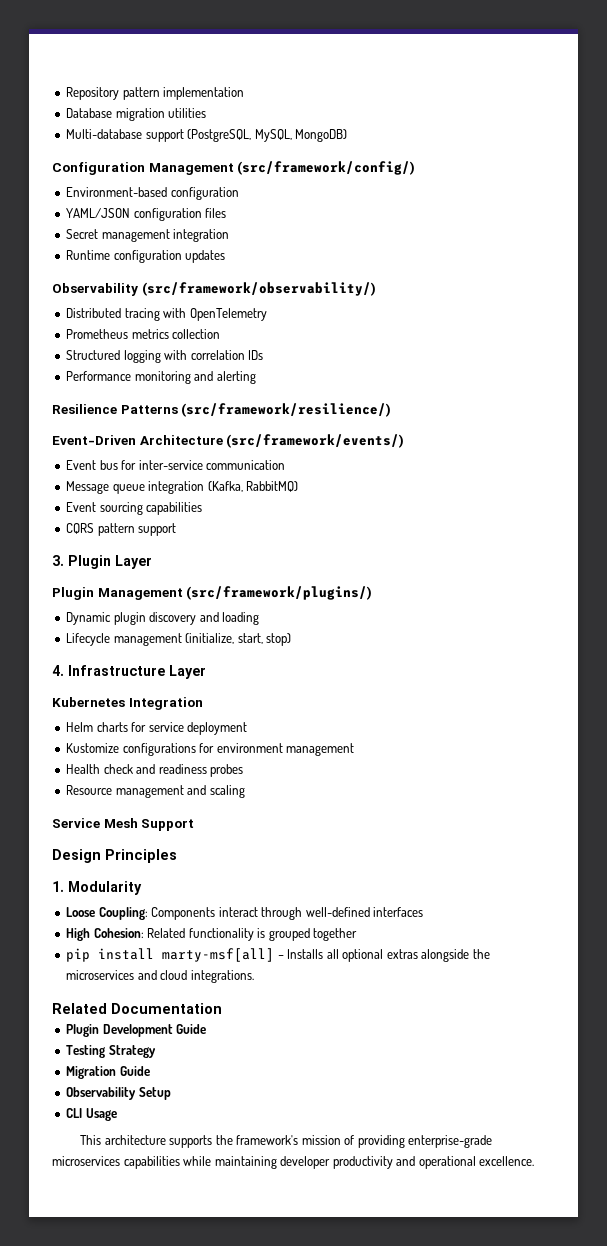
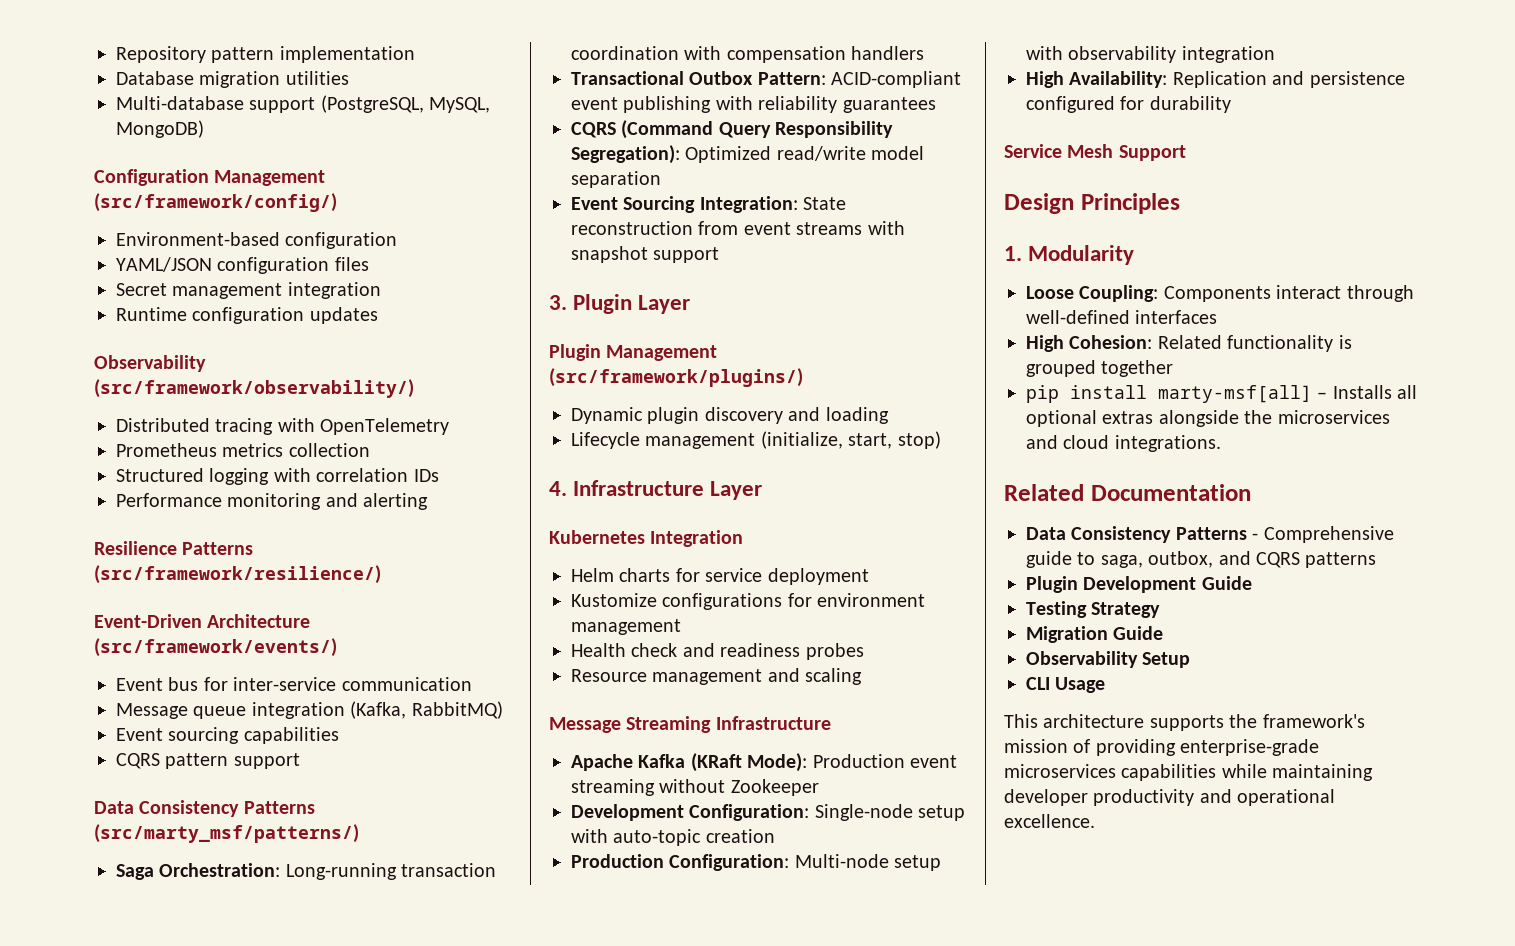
+ Data Consistency Patterns (src/marty_msf/patterns/)
+ Saga Orchestration: Long-running transaction coordination with compensation handlers
+ Transactional Outbox Pattern: ACID-compliant event publishing with reliability guarantees
+ CQRS (Command Query Responsibility Segregation): Optimized read/write model separation
+ Event Sourcing Integration: State reconstruction from event streams with snapshot support
+ Message Streaming Infrastructure
+ Apache Kafka (KRaft Mode): Production event streaming without Zookeeper
+ Development Configuration: Single-node setup with auto-topic creation
+ Production Configuration: Multi-node setup with observability integration
+ High Availability: Replication and persistence configured for durability
+ Data Consistency Patterns - Comprehensive guide to saga, outbox, and CQRS patterns

